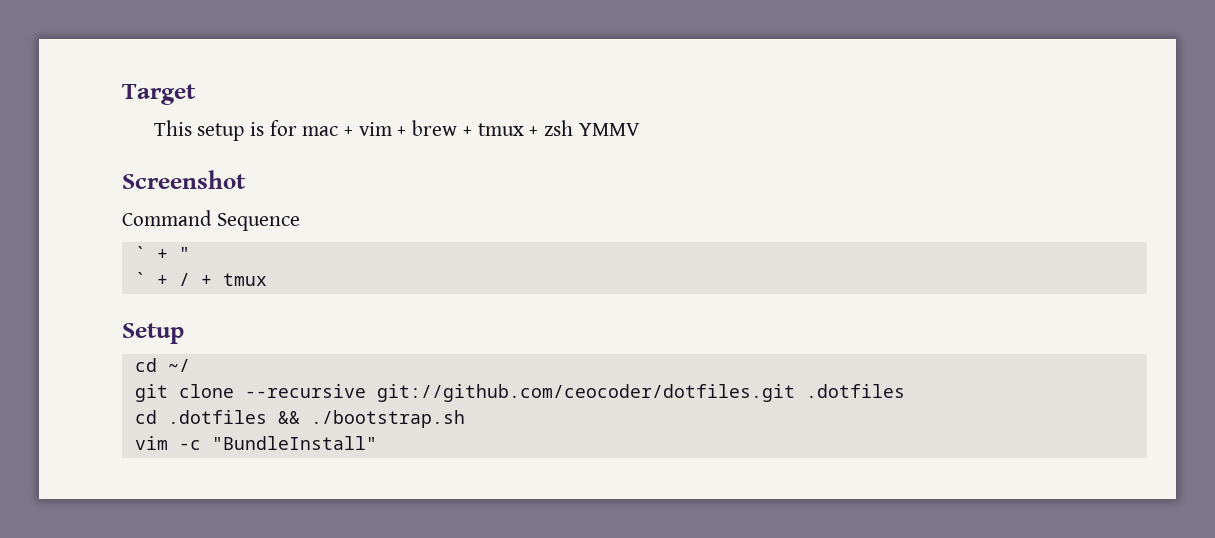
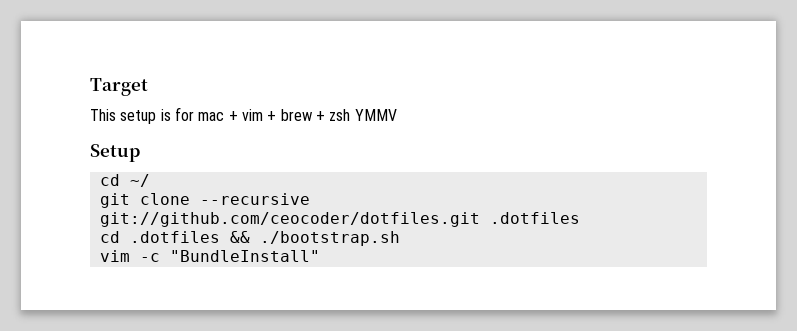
- This setup is for mac + vim + brew + tmux + zsh YMMV
+ This setup is for mac + vim + brew + zsh YMMV
- Screenshot
- Command Sequence
- ` + "
- ` + / + tmux

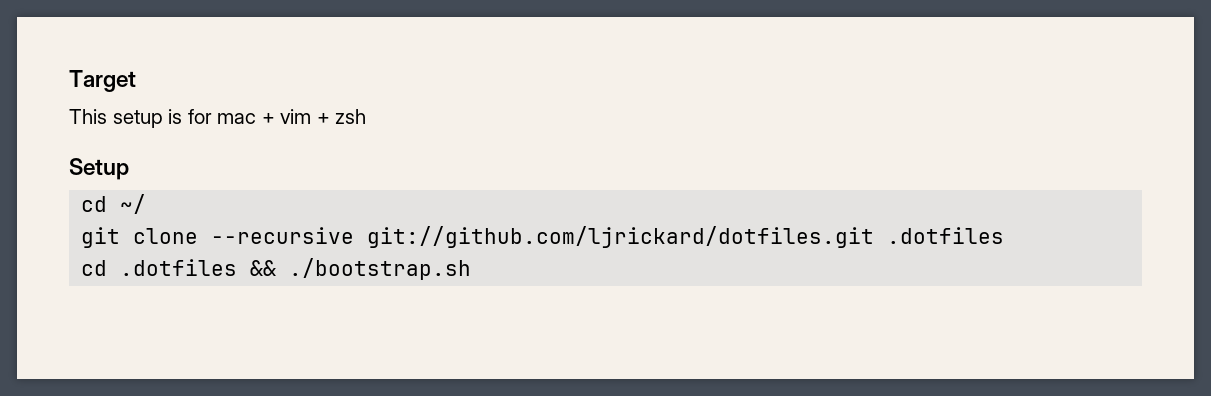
- This setup is for mac + vim + brew + zsh YMMV
+ This setup is for mac + vim + zsh
- git clone --recursive git://github.com/ceocoder/dotfiles.git .dotfiles
+ git clone --recursive git://github.com/ljrickard/dotfiles.git .dotfiles
- vim -c "BundleInstall"

